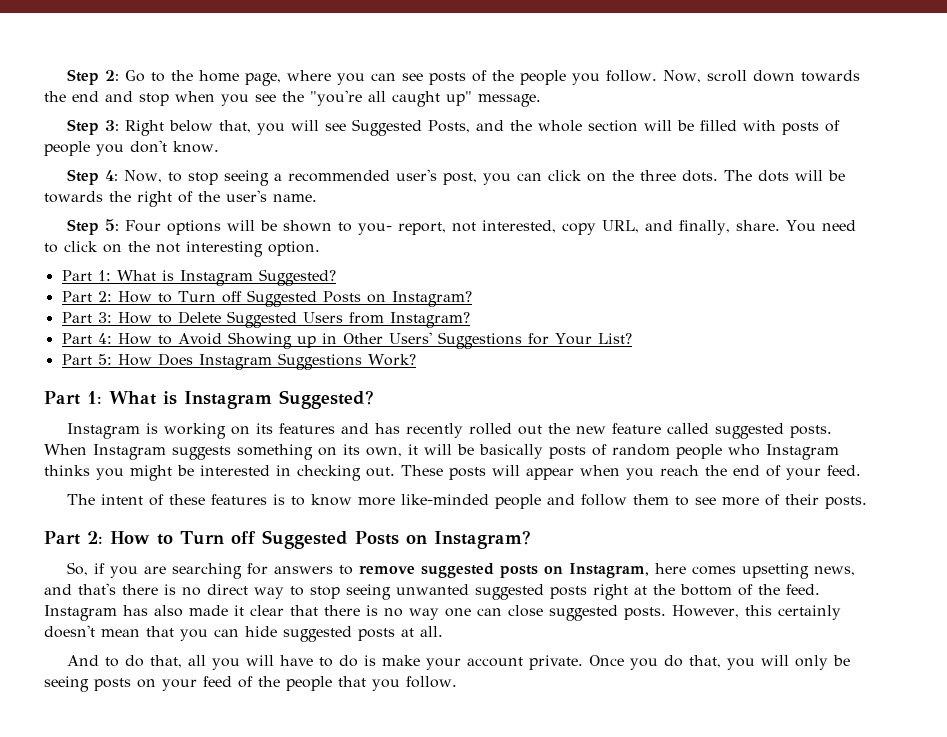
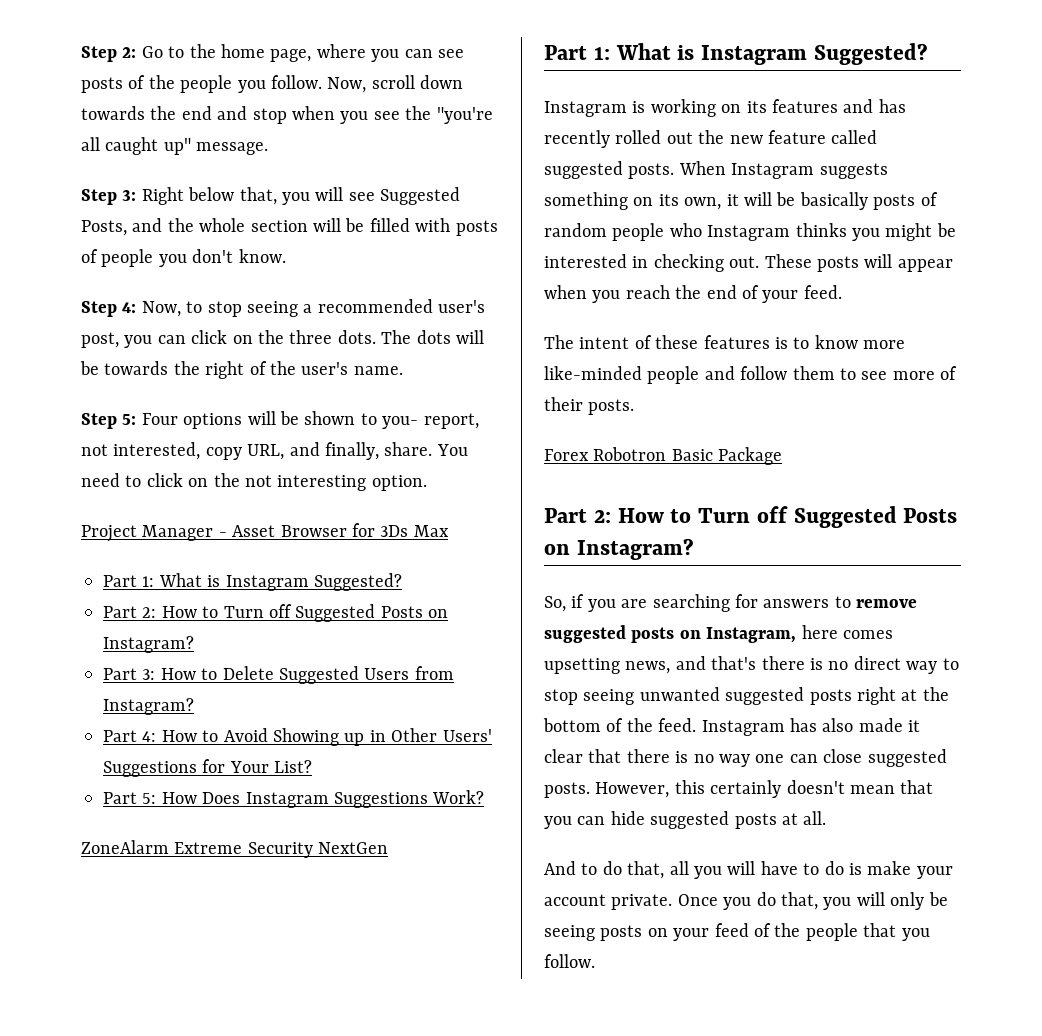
+ Project Manager - Asset Browser for 3Ds Max
+ ZoneAlarm Extreme Security NextGen
+ Forex Robotron Basic Package

